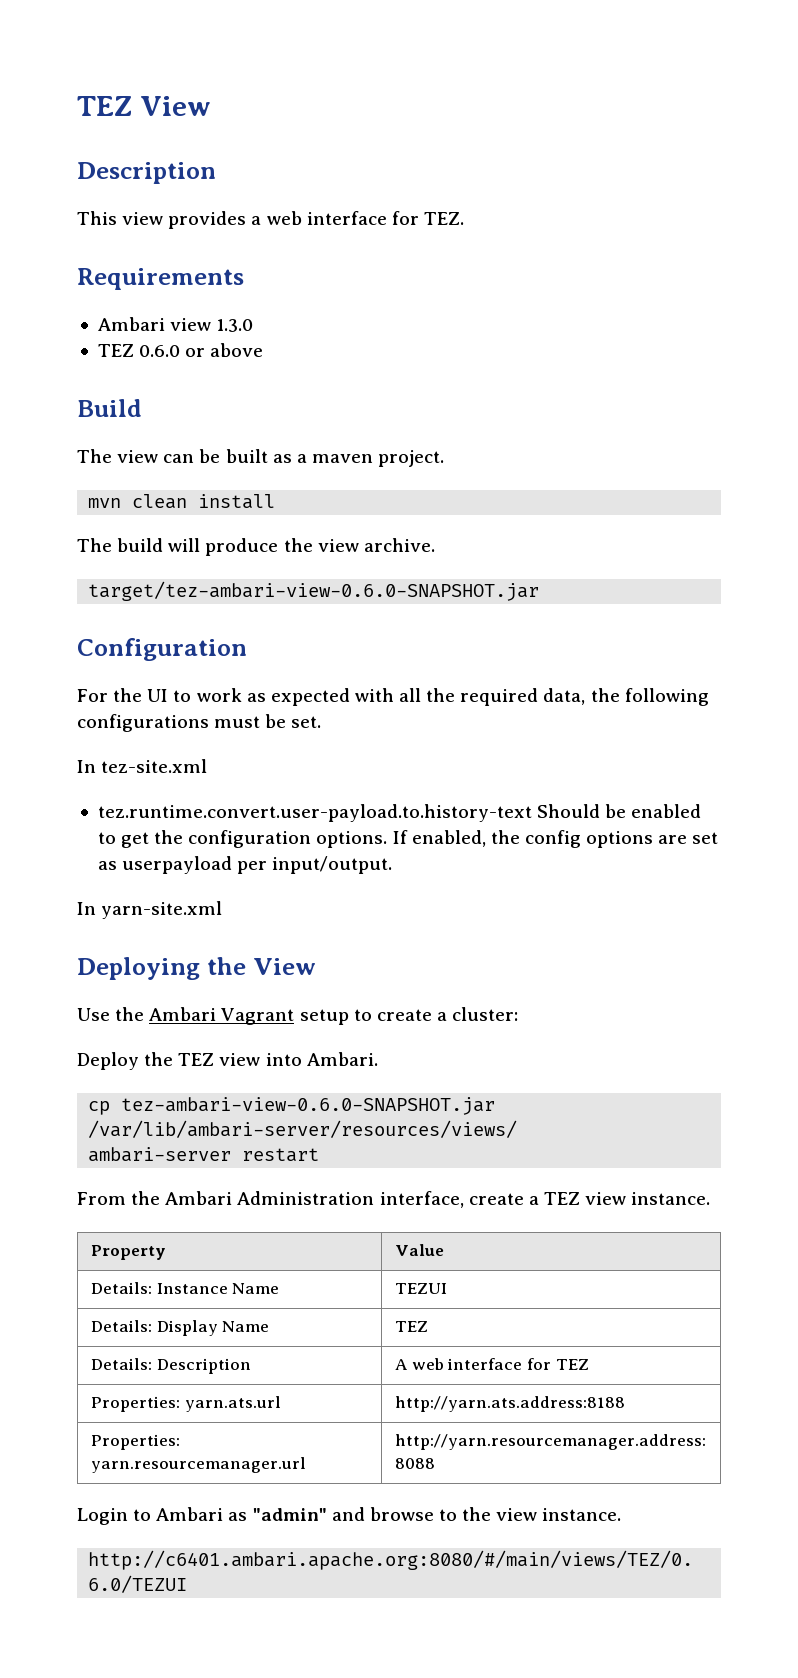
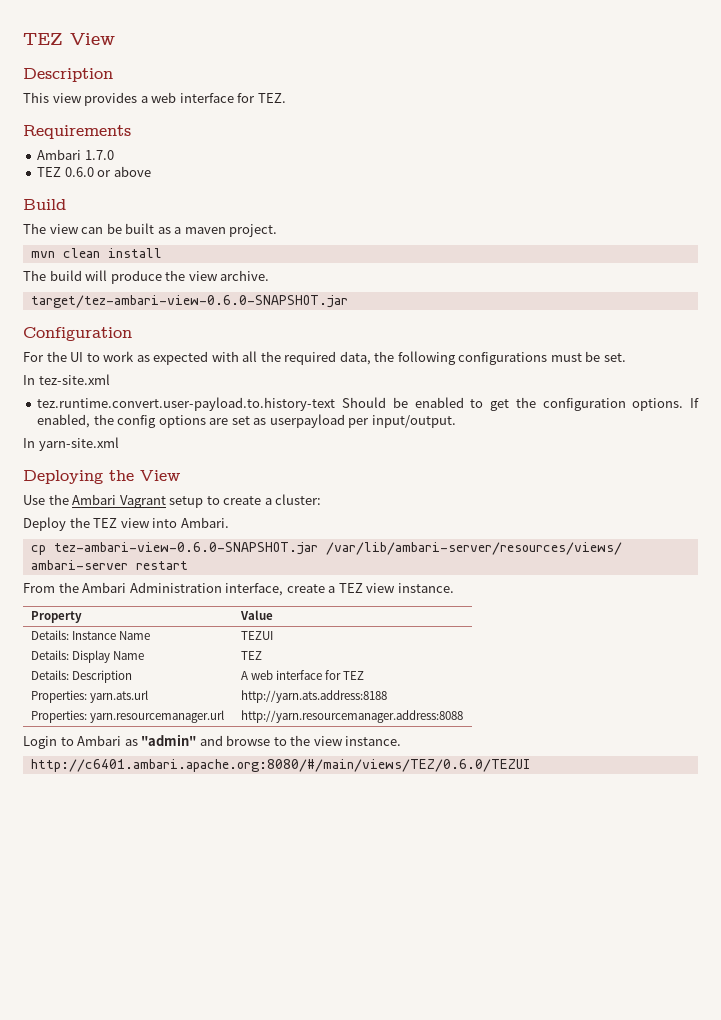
- Ambari view 1.3.0
+ Ambari 1.7.0

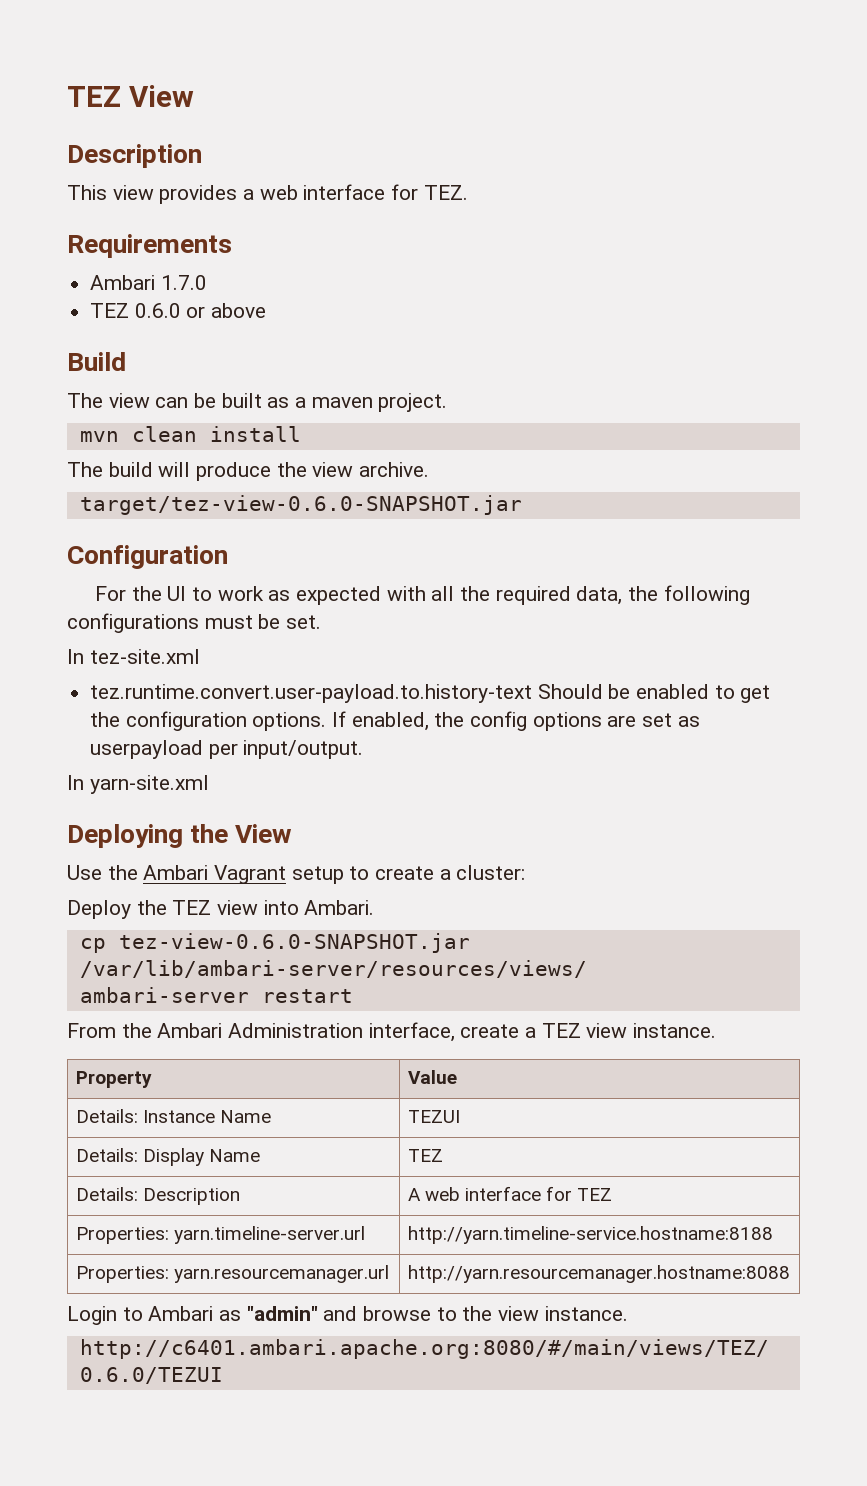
- target/tez-ambari-view-0.6.0-SNAPSHOT.jar
+ target/tez-view-0.6.0-SNAPSHOT.jar
- cp tez-ambari-view-0.6.0-SNAPSHOT.jar /var/lib/ambari-server/resources/views/
+ cp tez-view-0.6.0-SNAPSHOT.jar /var/lib/ambari-server/resources/views/
- Properties: yarn.ats.url | http://yarn.ats.address:8188
+ Properties: yarn.timeline-server.url | http://yarn.timeline-service.hostname:8188
- Properties: yarn.resourcemanager.url | http://yarn.resourcemanager.address:8088
+ Properties: yarn.resourcemanager.url | http://yarn.resourcemanager.hostname:8088

